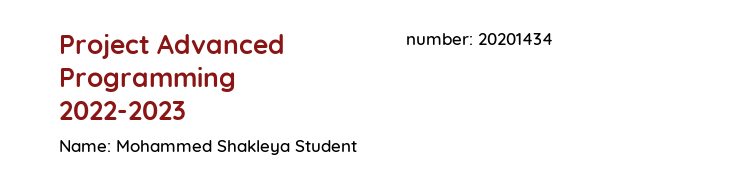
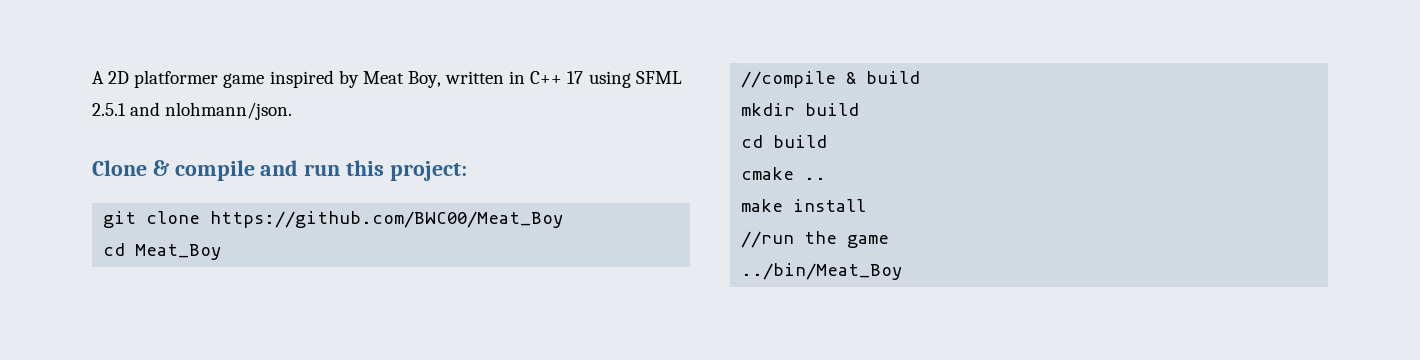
- Project Advanced Programming 2022-2023
- Name: Mohammed Shakleya Student number: 20201434
+ A 2D platformer game inspired by Meat Boy, written in C++ 17 using SFML 2.5.1 and nlohmann/json.
+ Clone & compile and run this project:
+ git clone https://github.com/BWC00/Meat_Boy
+ cd Meat_Boy
+ //compile & build
+ mkdir build
+ cd build
+ cmake ..
+ make install
+ //run the game
+ ../bin/Meat_Boy

